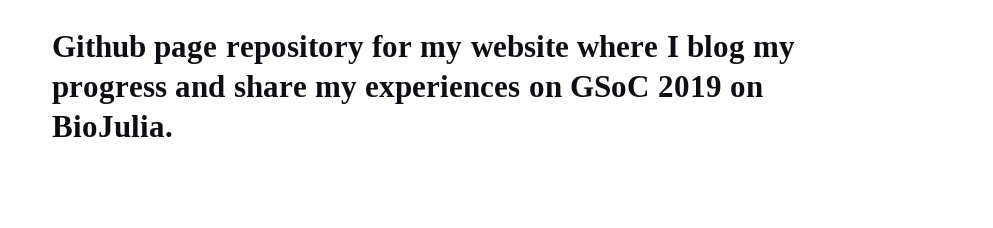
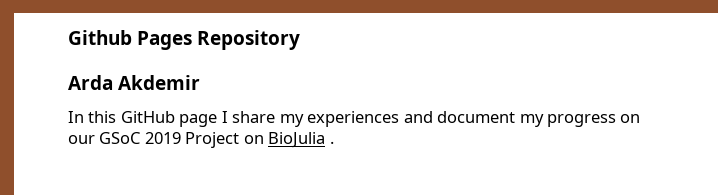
- Github page repository for my website where I blog my progress and share my experiences on GSoC 2019 on BioJulia.
+ Github Pages Repository
+ Arda Akdemir
+ In this GitHub page I share my experiences and document my progress on our GSoC 2019 Project on BioJulia .

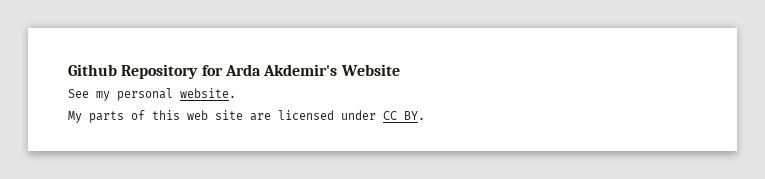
- Github Pages Repository
- Arda Akdemir
- In this GitHub page I share my experiences and document my progress on our GSoC 2019 Project on BioJulia .
+ Github Repository for Arda Akdemir's Website
+ See my personal website.
+ My parts of this web site are licensed under CC BY.

